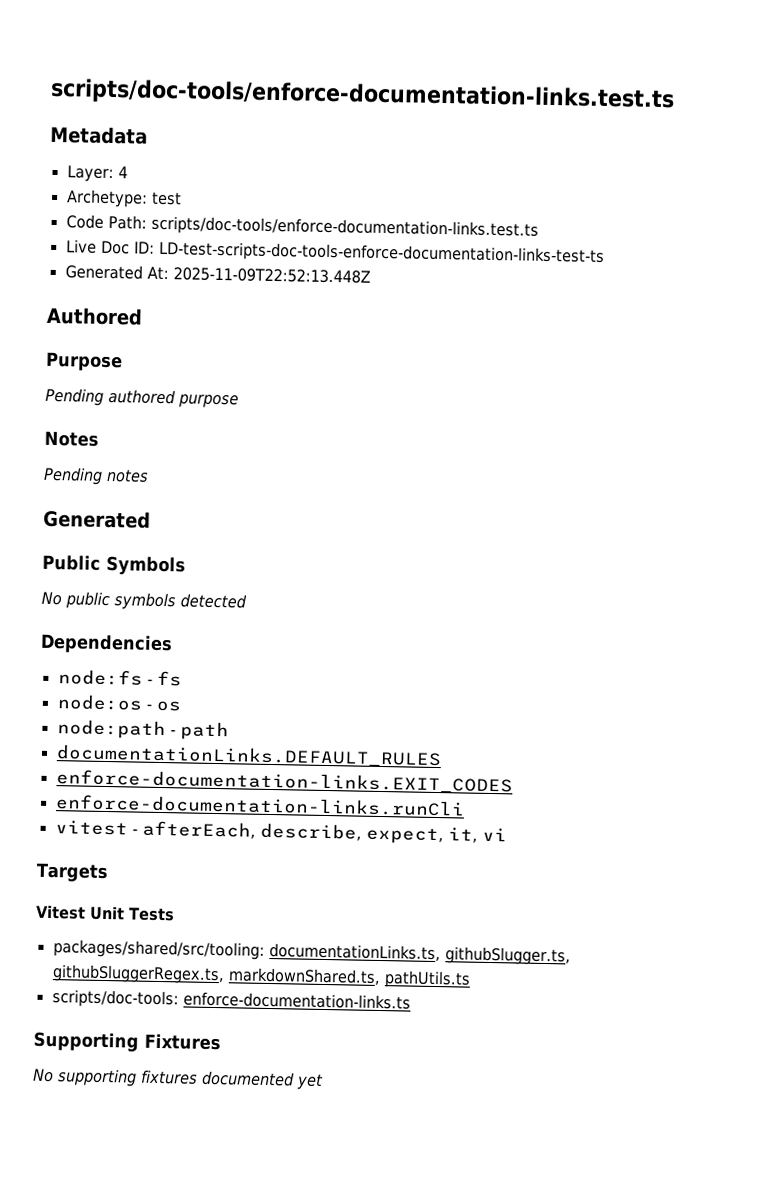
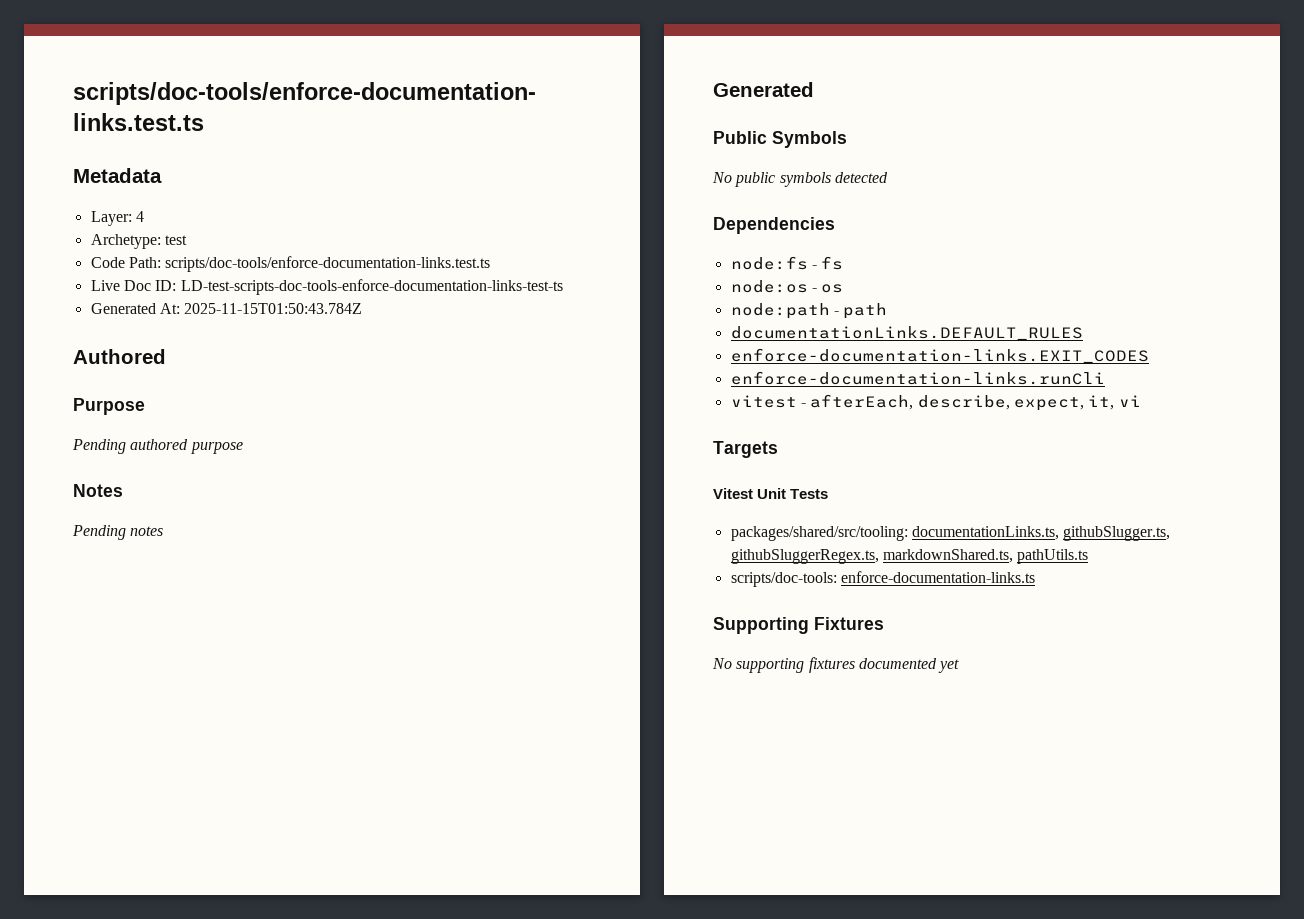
- Generated At: 2025-11-09T22:52:13.448Z
+ Generated At: 2025-11-15T01:50:43.784Z

